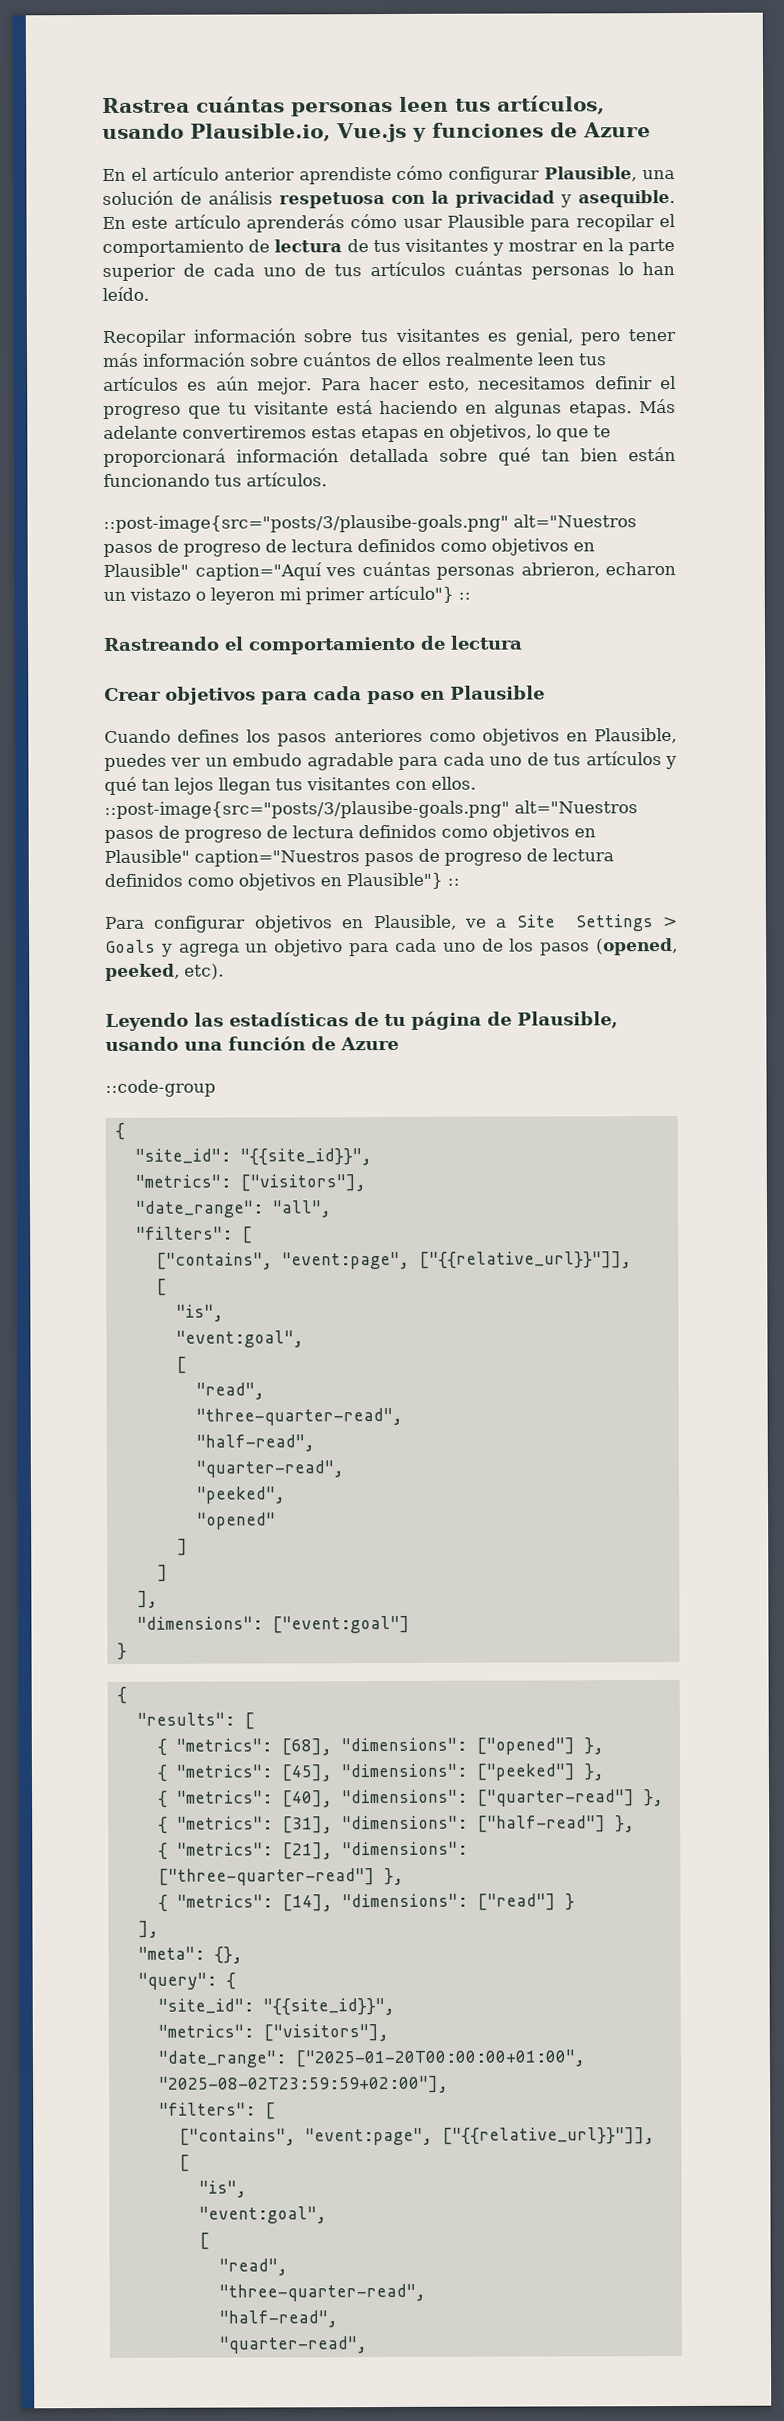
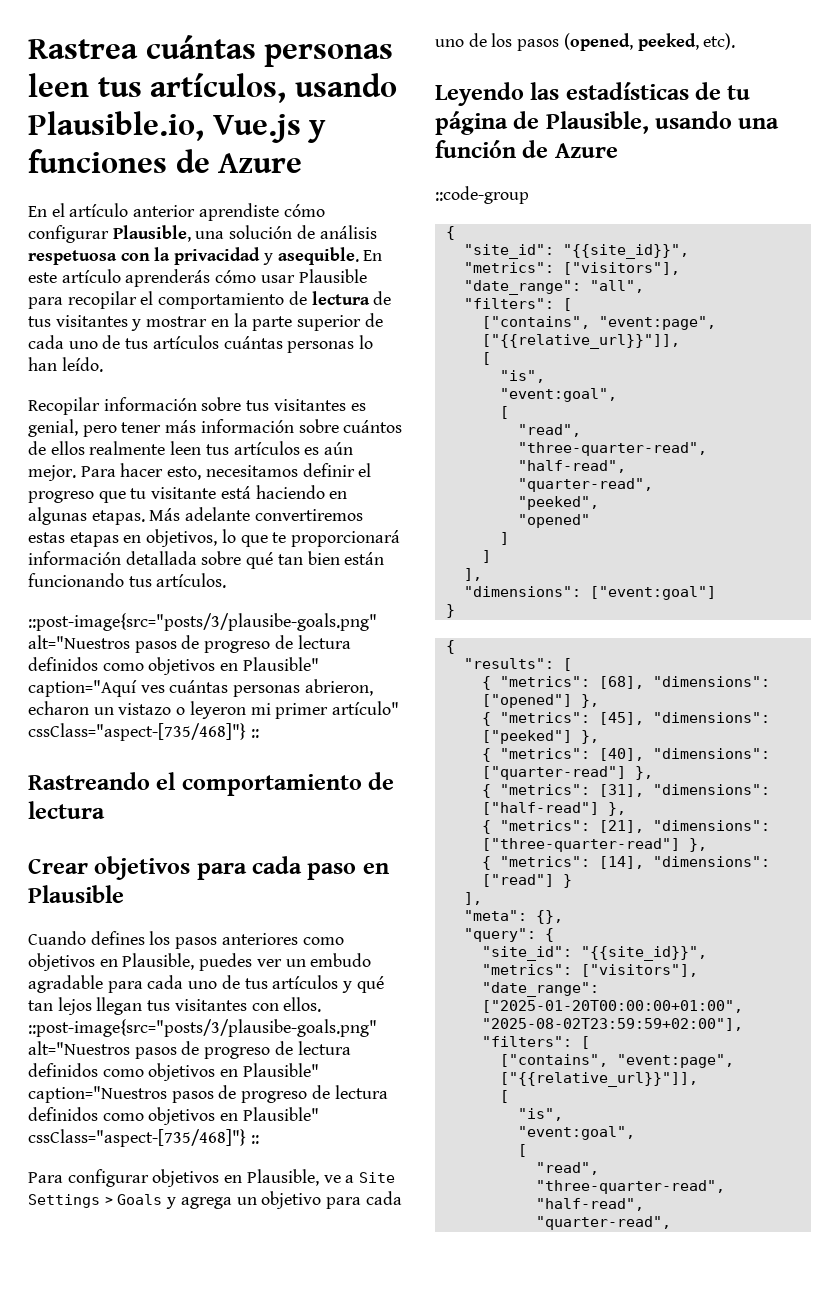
- ::post-image{src="posts/3/plausibe-goals.png" alt="Nuestros pasos de progreso de lectura definidos como objetivos en Plausible" caption="Aquí ves cuántas personas abrieron, echaron un vistazo o leyeron mi primer artículo"} ::
+ ::post-image{src="posts/3/plausibe-goals.png" alt="Nuestros pasos de progreso de lectura definidos como objetivos en Plausible" caption="Aquí ves cuántas personas abrieron, echaron un vistazo o leyeron mi primer artículo" cssClass="aspect-[735/468]"} ::
- Cuando defines los pasos anteriores como objetivos en Plausible, puedes ver un embudo agradable para cada uno de tus artículos y qué tan lejos llegan tus visitantes con ellos. ::post-image{src="posts/3/plausibe-goals.png" alt="Nuestros pasos de progreso de lectura definidos como objetivos en Plausible" caption="Nuestros pasos de progreso de lectura definidos como objetivos en Plausible"} ::
+ Cuando defines los pasos anteriores como objetivos en Plausible, puedes ver un embudo agradable para cada uno de tus artículos y qué tan lejos llegan tus visitantes con ellos. ::post-image{src="posts/3/plausibe-goals.png" alt="Nuestros pasos de progreso de lectura definidos como objetivos en Plausible" caption="Nuestros pasos de progreso de lectura definidos como objetivos en Plausible" cssClass="aspect-[735/468]"} ::

